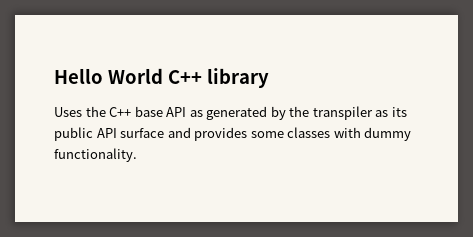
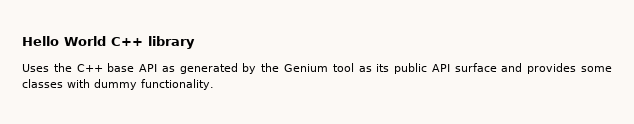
- Uses the C++ base API as generated by the transpiler as its public API surface and provides some classes with dummy functionality.
+ Uses the C++ base API as generated by the Genium tool as its public API surface and provides some classes with dummy functionality.

